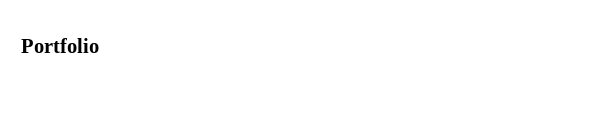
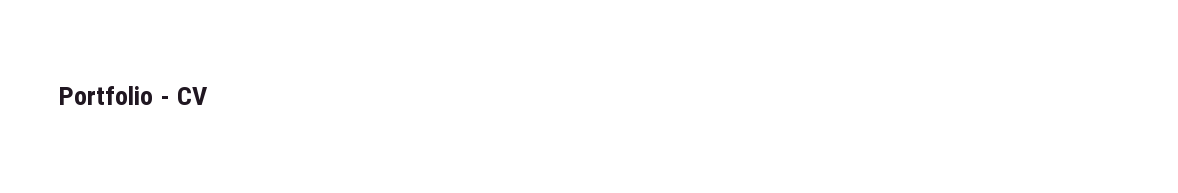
- Portfolio
+ Portfolio - CV

